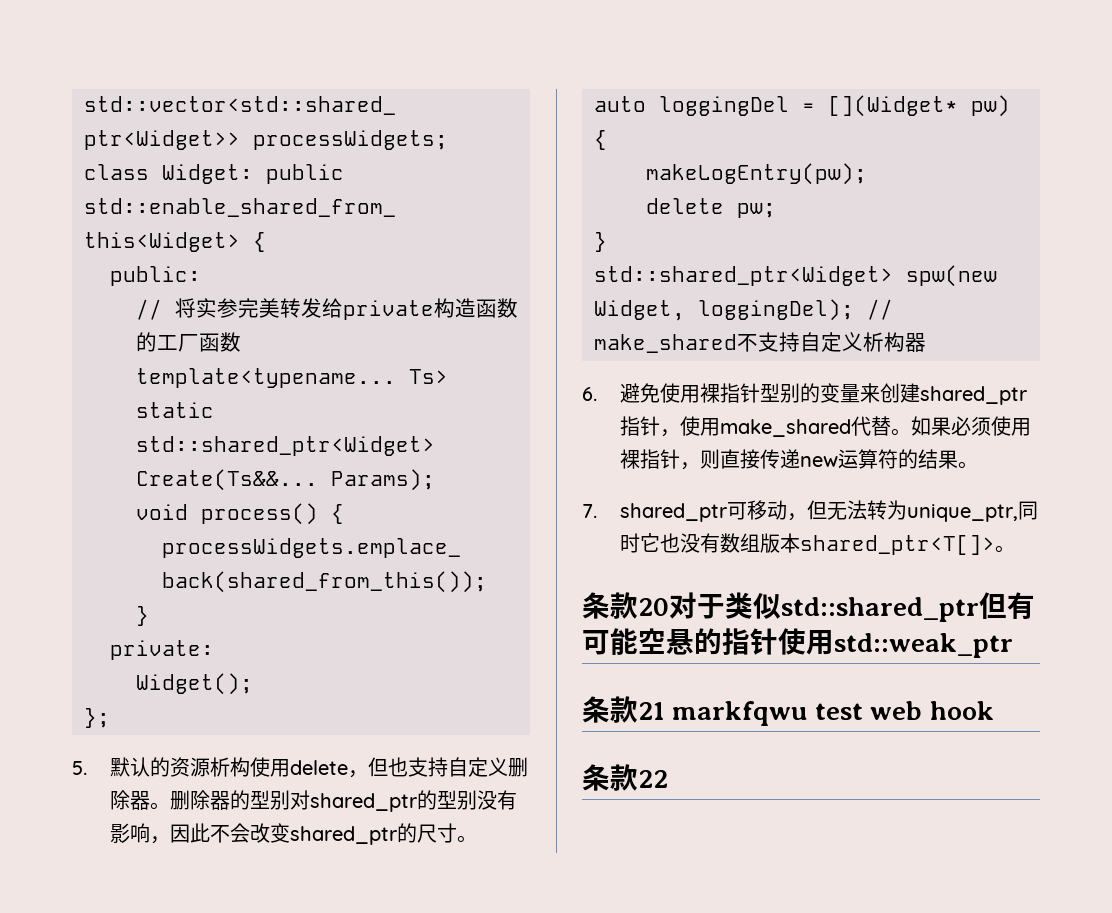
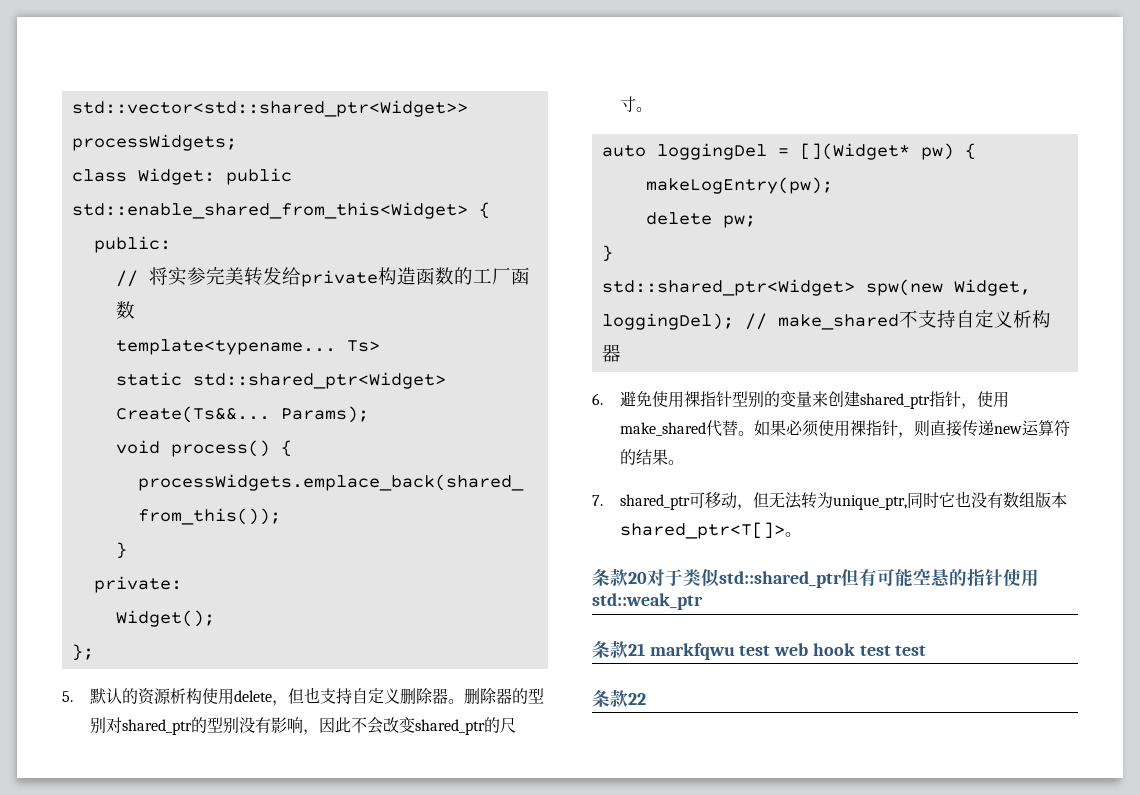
- 条款21 markfqwu test web hook
+ 条款21 markfqwu test web hook test test

